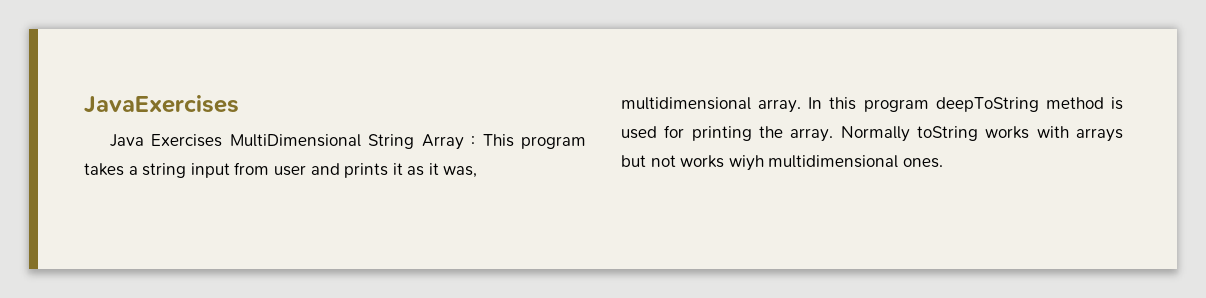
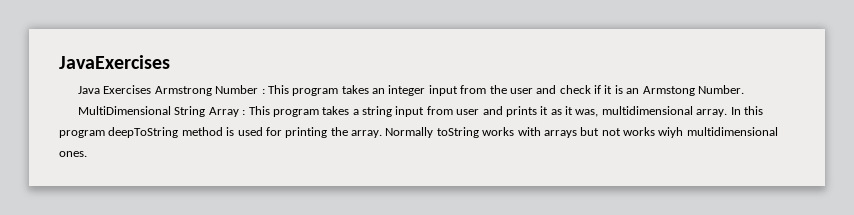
- Java Exercises MultiDimensional String Array : This program takes a string input from user and prints it as it was, multidimensional array.
+ Java Exercises Armstrong Number : This program takes an integer input from the user and check if it is an Armstong Number.
+ MultiDimensional String Array : This program takes a string input from user and prints it as it was, multidimensional array.

